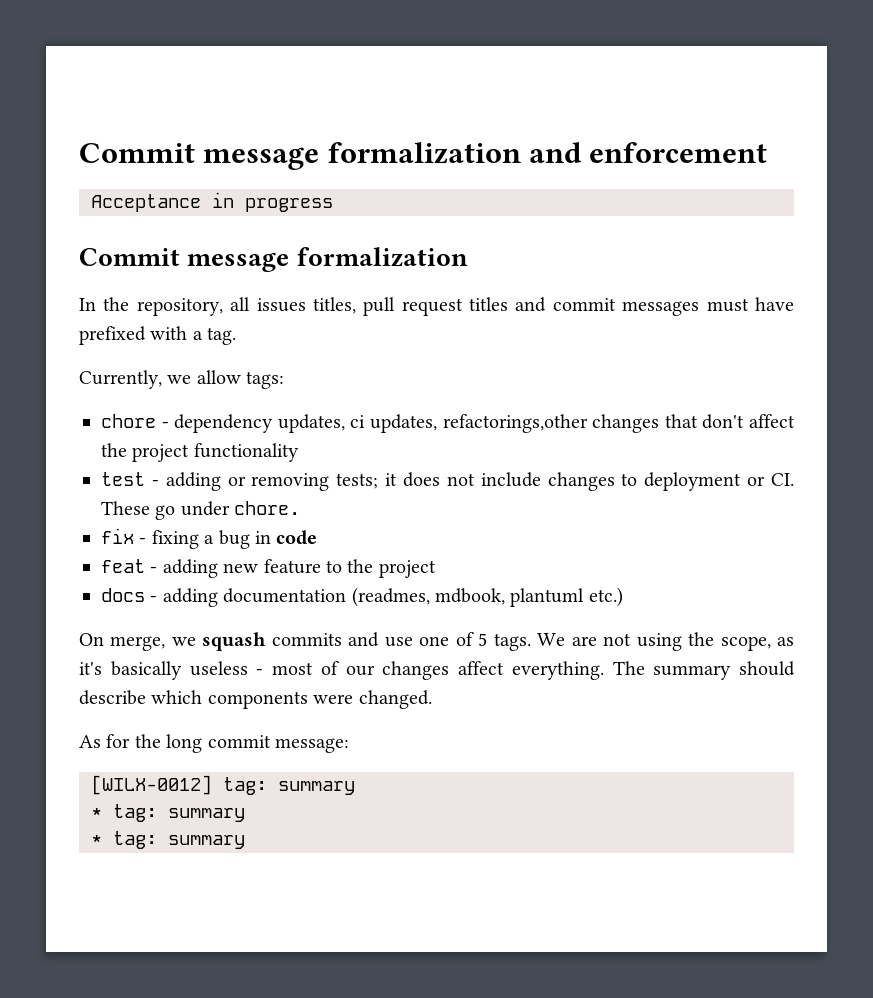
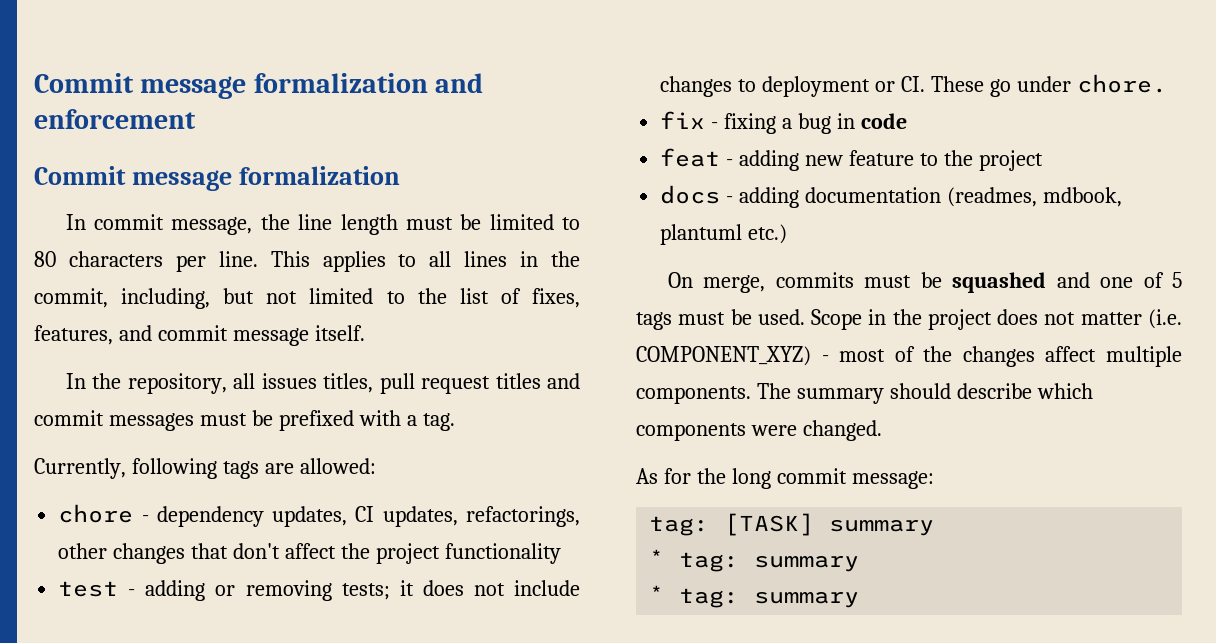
  Commit message formalization and enforcement
- Acceptance in progress
  Commit message formalization
+ In commit message, the line length must be limited to 80 characters per line. This applies to all lines in the commit, including, but not limited to the list of fixes, features, and commit message itself.
- In the repository, all issues titles, pull request titles and commit messages must have prefixed with a tag.
+ In the repository, all issues titles, pull request titles and commit messages must be prefixed with a tag.
- Currently, we allow tags:
+ Currently, following tags are allowed:
- chore - dependency updates, ci updates, refactorings,other changes that don't affect the project functionality
+ chore - dependency updates, CI updates, refactorings, other changes that don't affect the project functionality
- On merge, we squash commits and use one of 5 tags. We are not using the scope, as it's basically useless - most of our changes affect everything.
+ On merge, commits must be squashed and one of 5 tags must be used. Scope in the project does not matter (i.e. COMPONENT_XYZ) - most of the changes affect multiple components.
- [WILX-0012] tag: summary
+ tag: [TASK] summary

